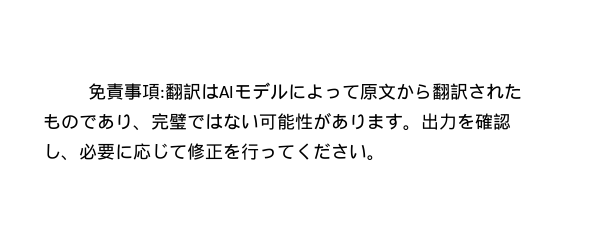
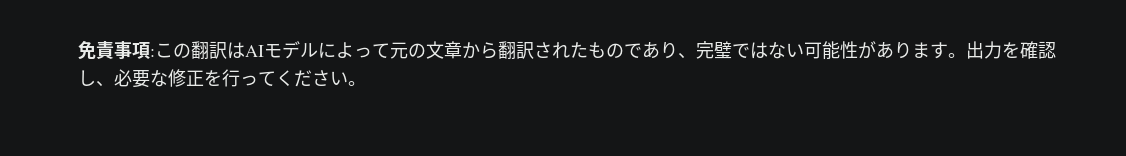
- 免責事項:翻訳はAIモデルによって原文から翻訳されたものであり、完璧ではない可能性があります。
+ 免責事項:この翻訳はAIモデルによって元の文章から翻訳されたものであり、完璧ではない可能性があります。
- 出力を確認し、必要に応じて修正を行ってください。
+ 出力を確認し、必要な修正を行ってください。

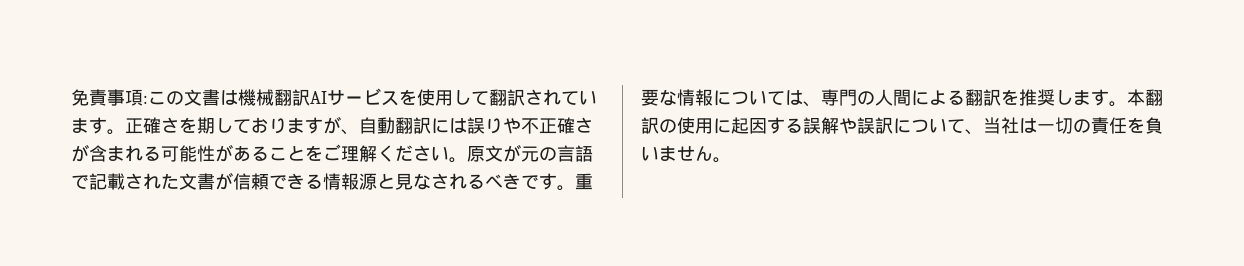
- 免責事項:この翻訳はAIモデルによって元の文章から翻訳されたものであり、完璧ではない可能性があります。出力を確認し、必要な修正を行ってください。
+ 免責事項:この文書は機械翻訳AIサービスを使用して翻訳されています。正確さを期しておりますが、自動翻訳には誤りや不正確さが含まれる可能性があることをご理解ください。原文が元の言語で記載された文書が信頼できる情報源と見なされるべきです。重要な情報については、専門の人間による翻訳を推奨します。本翻訳の使用に起因する誤解や誤訳について、当社は一切の責任を負いません。

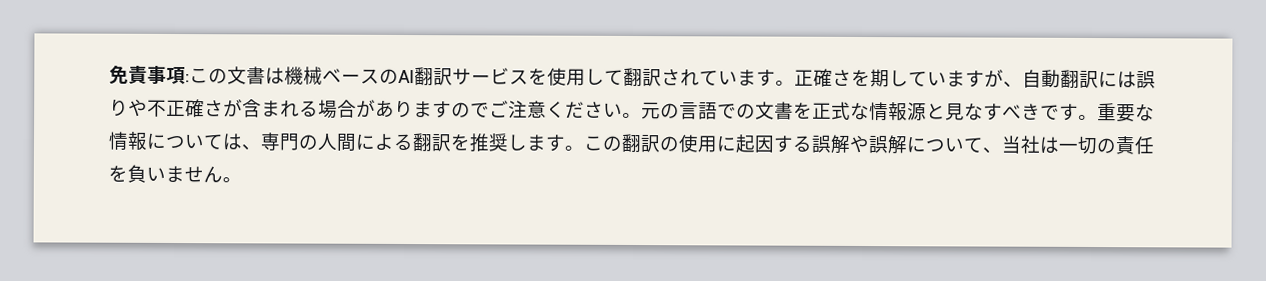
- 免責事項:この文書は機械翻訳AIサービスを使用して翻訳されています。
+ 免責事項:この文書は機械ベースのAI翻訳サービスを使用して翻訳されています。
- 正確さを期しておりますが、自動翻訳には誤りや不正確さが含まれる可能性があることをご理解ください。
+ 正確さを期していますが、自動翻訳には誤りや不正確さが含まれる場合がありますのでご注意ください。
- 原文が元の言語で記載された文書が信頼できる情報源と見なされるべきです。
+ 元の言語での文書を正式な情報源と見なすべきです。
- 本翻訳の使用に起因する誤解や誤訳について、当社は一切の責任を負いません。
+ この翻訳の使用に起因する誤解や誤解について、当社は一切の責任を負いません。

